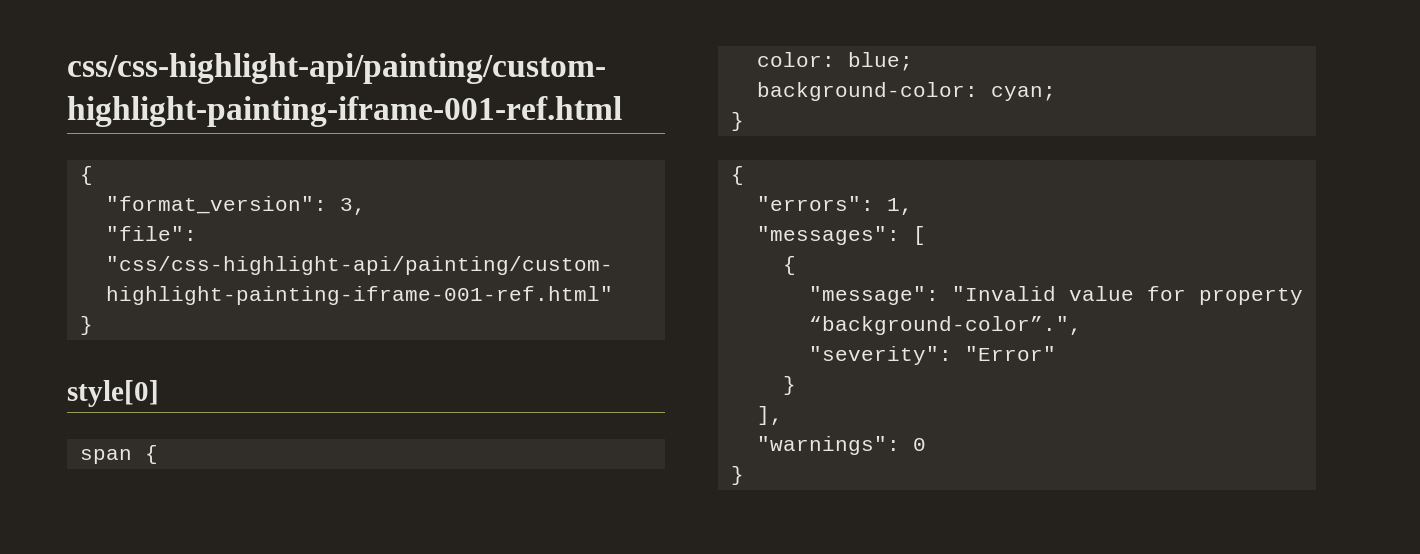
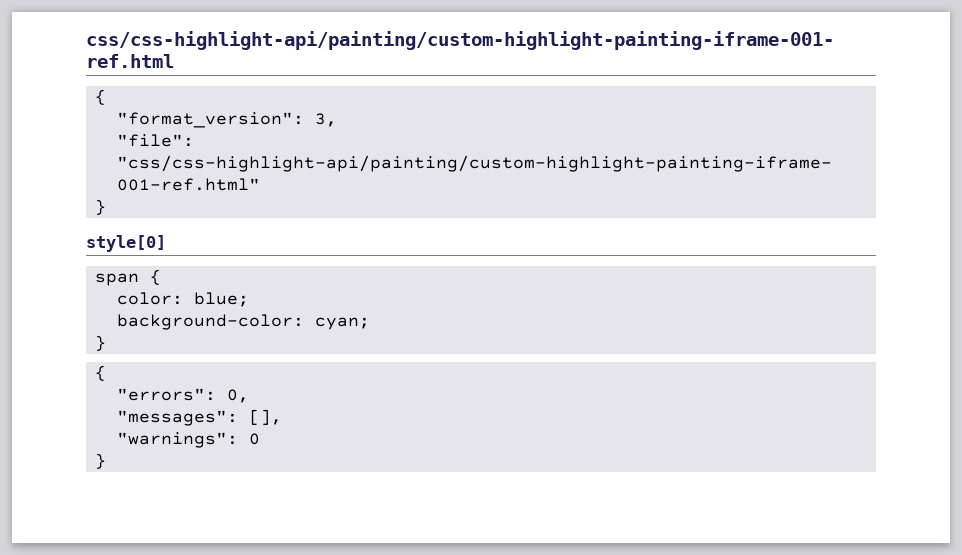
- "errors": 1,
+ "errors": 0,
- "messages": [
- {
- "message": "Invalid value for property “background-color”.",
- "severity": "Error"
- }
- ],
+ "messages": [],

